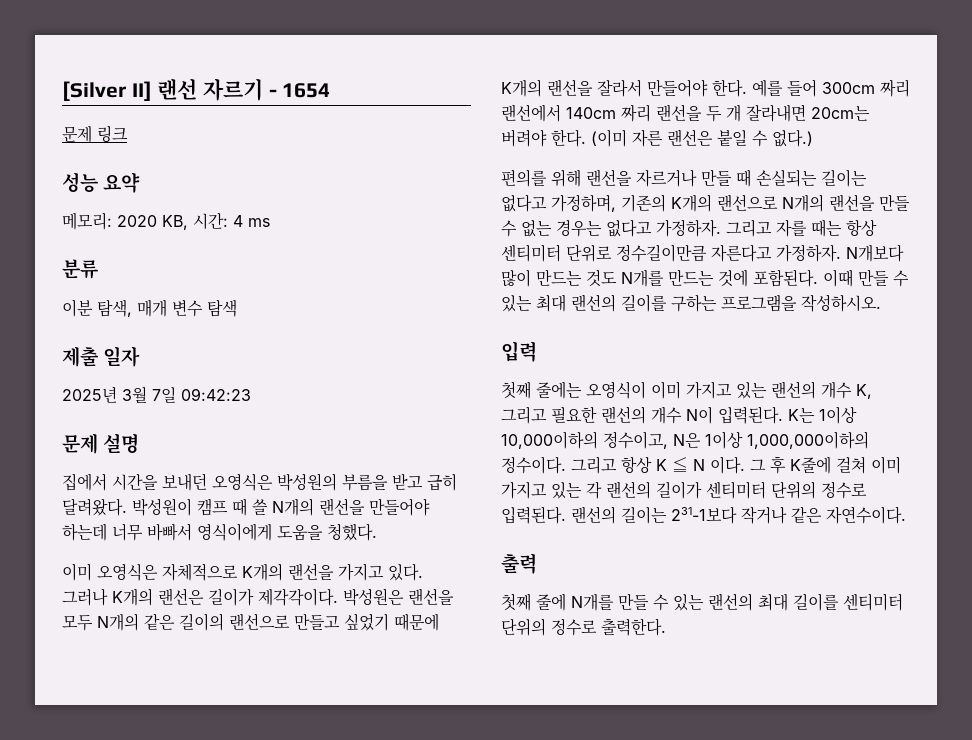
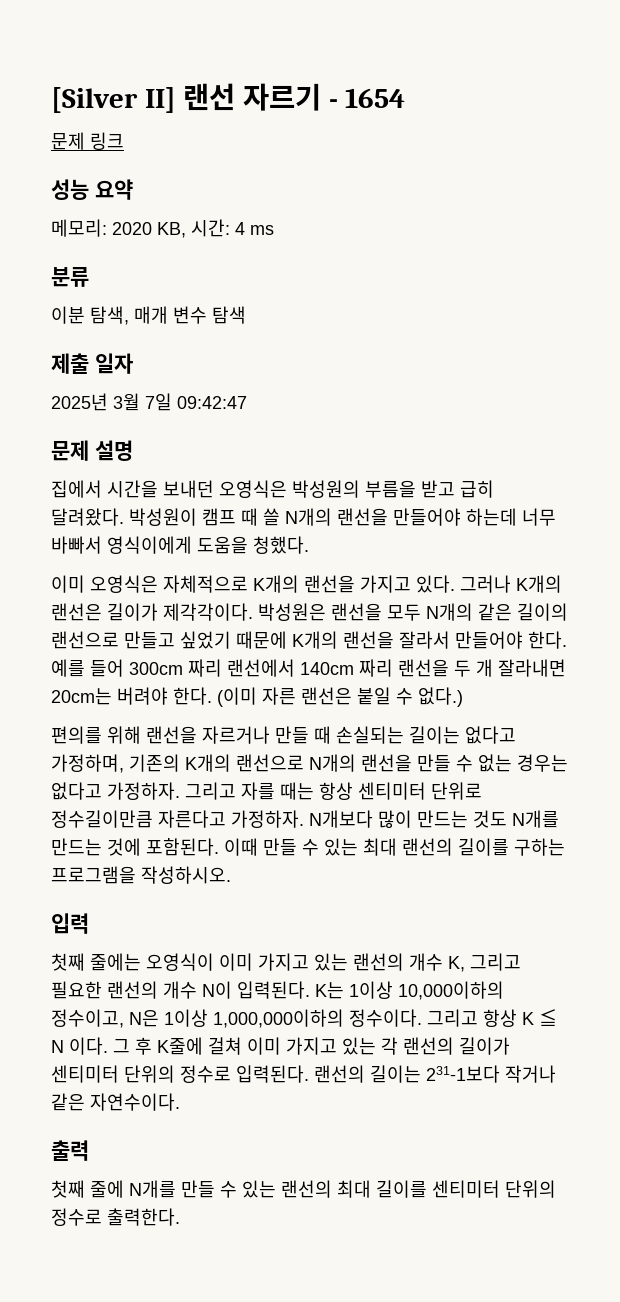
- 2025년 3월 7일 09:42:23
+ 2025년 3월 7일 09:42:47

